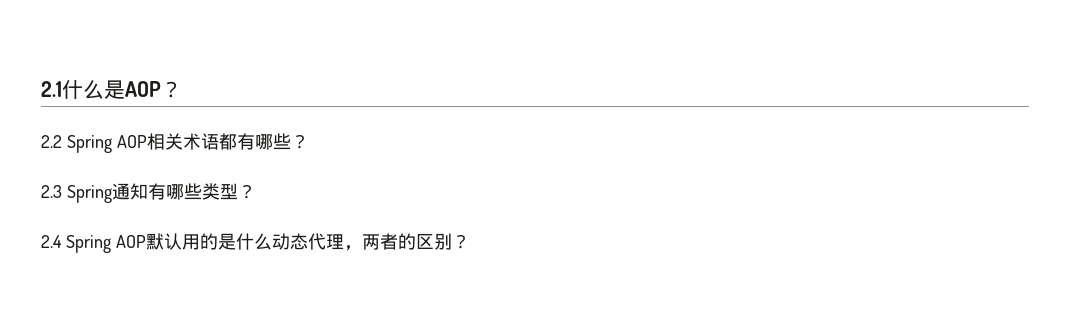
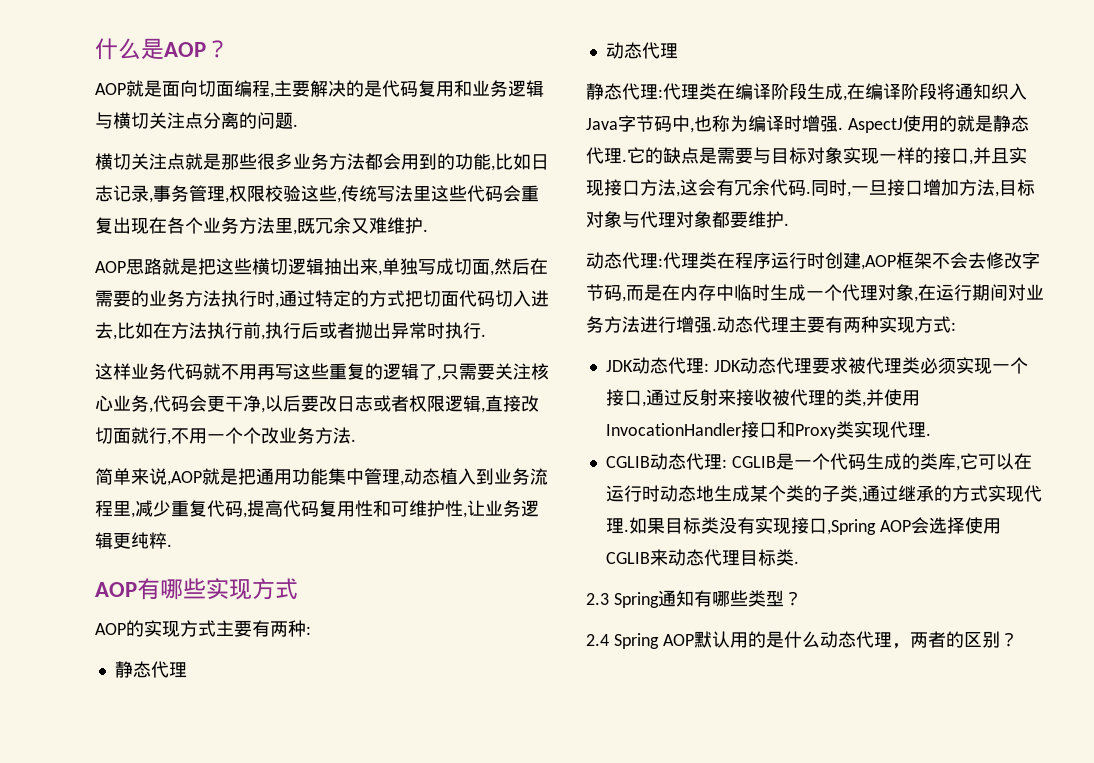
- 2.1什么是AOP？
+ 什么是AOP？
- 2.2 Spring AOP相关术语都有哪些？
+ AOP就是面向切面编程,主要解决的是代码复用和业务逻辑与横切关注点分离的问题.
+ 横切关注点就是那些很多业务方法都会用到的功能,比如日志记录,事务管理,权限校验这些,传统写法里这些代码会重复出现在各个业务方法里,既冗余又难维护.
+ AOP思路就是把这些横切逻辑抽出来,单独写成切面,然后在需要的业务方法执行时,通过特定的方式把切面代码切入进去,比如在方法执行前,执行后或者抛出异常时执行.
+ 这样业务代码就不用再写这些重复的逻辑了,只需要关注核心业务,代码会更干净,以后要改日志或者权限逻辑,直接改切面就行,不用一个个改业务方法.
+ 简单来说,AOP就是把通用功能集中管理,动态植入到业务流程里,减少重复代码,提高代码复用性和可维护性,让业务逻辑更纯粹.
+ AOP有哪些实现方式
+ AOP的实现方式主要有两种:
+ 静态代理
+ 动态代理
+ 静态代理:代理类在编译阶段生成,在编译阶段将通知织入Java字节码中,也称为编译时增强. AspectJ使用的就是静态代理.它的缺点是需要与目标对象实现一样的接口,并且实现接口方法,这会有冗余代码.同时,一旦接口增加方法,目标对象与代理对象都要维护.
+ 动态代理:代理类在程序运行时创建,AOP框架不会去修改字节码,而是在内存中临时生成一个代理对象,在运行期间对业务方法进行增强.动态代理主要有两种实现方式:
+ JDK动态代理: JDK动态代理要求被代理类必须实现一个接口,通过反射来接收被代理的类,并使用InvocationHandler接口和Proxy类实现代理.
+ CGLIB动态代理: CGLIB是一个代码生成的类库,它可以在运行时动态地生成某个类的子类,通过继承的方式实现代理.如果目标类没有实现接口,Spring AOP会选择使用CGLIB来动态代理目标类.

